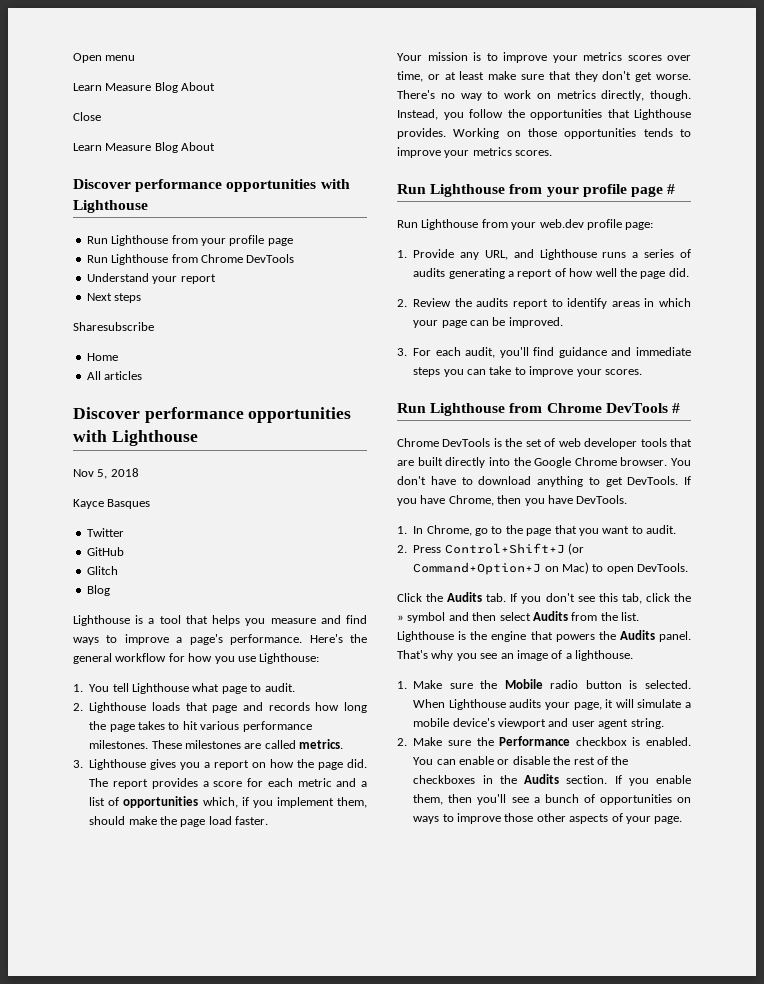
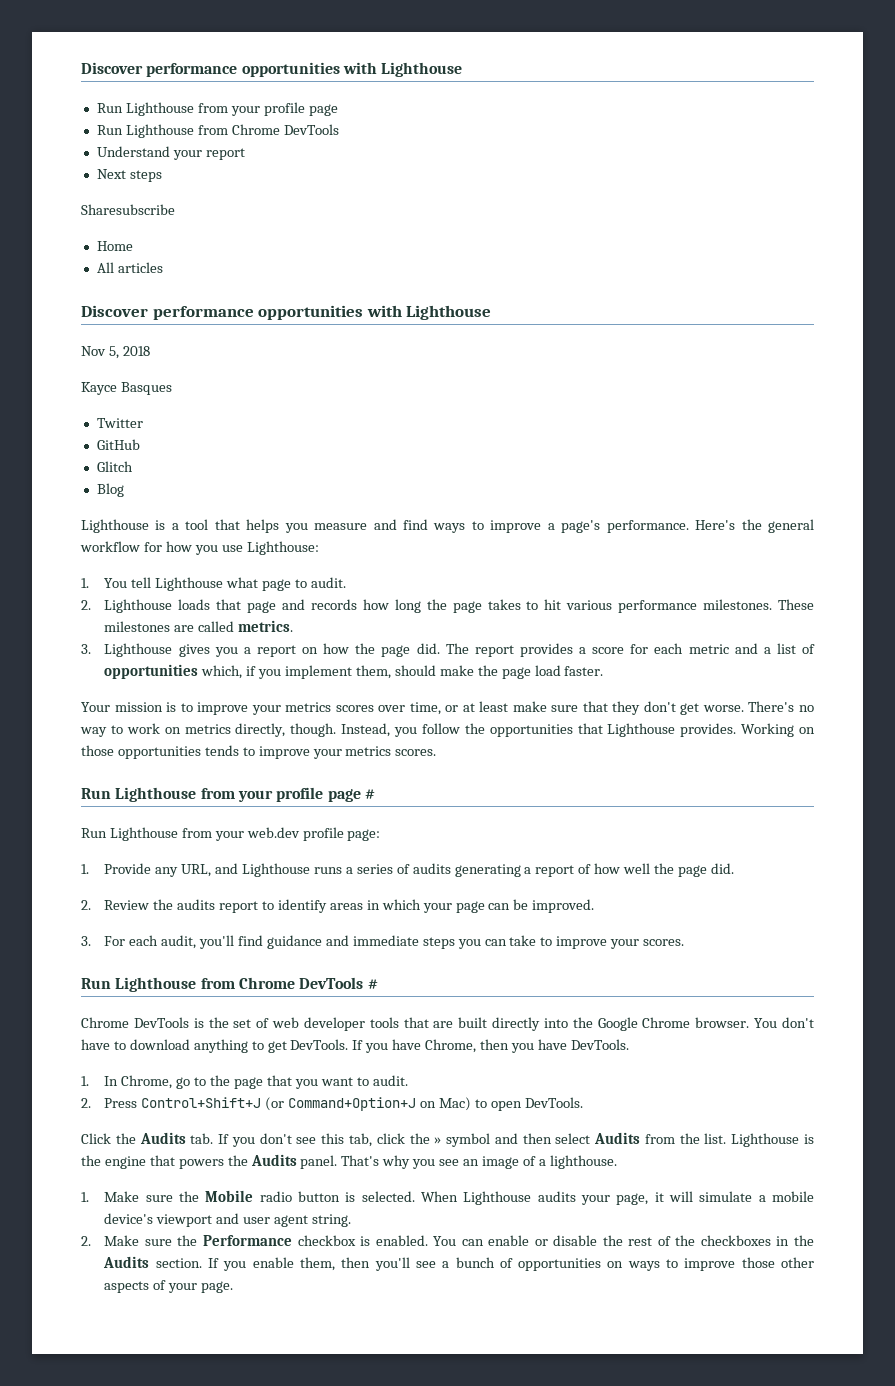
- Open menu
- Learn Measure Blog About
- Close
- Learn Measure Blog About

